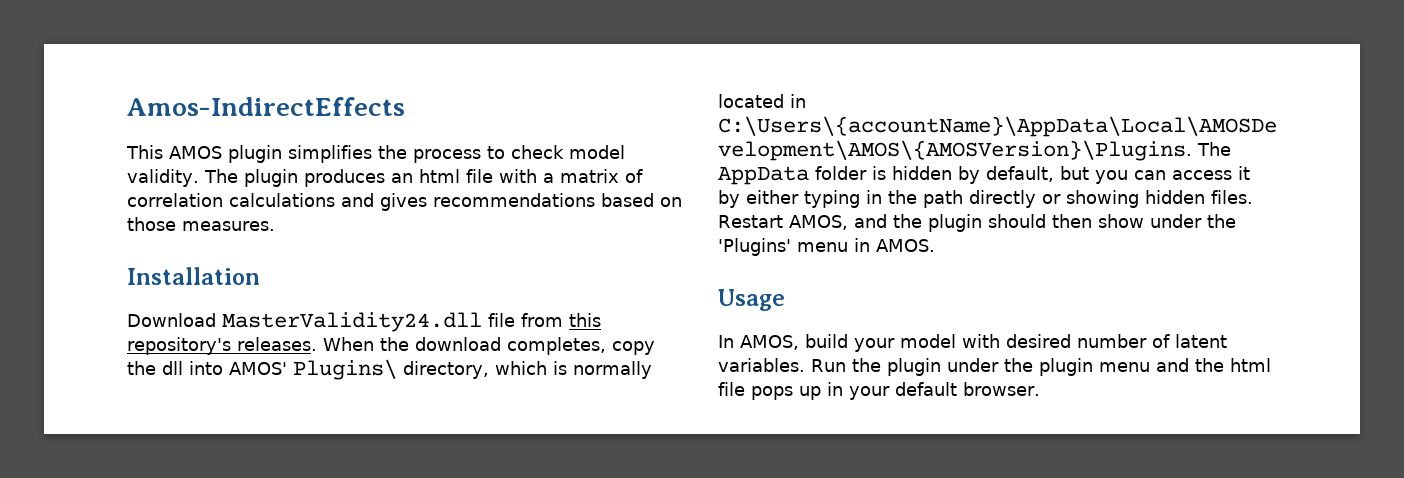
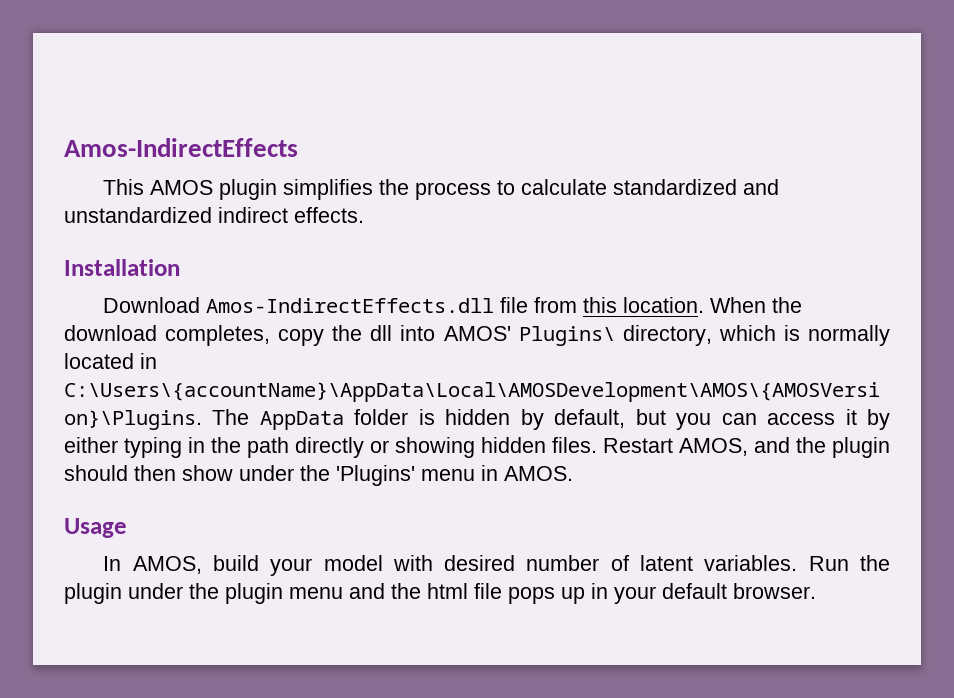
- This AMOS plugin simplifies the process to check model validity. The plugin produces an html file with a matrix of correlation calculations and gives recommendations based on those measures.
+ This AMOS plugin simplifies the process to calculate standardized and unstandardized indirect effects.
- Download MasterValidity24.dll file from this repository's releases.
+ Download Amos-IndirectEffects.dll file from this location.

